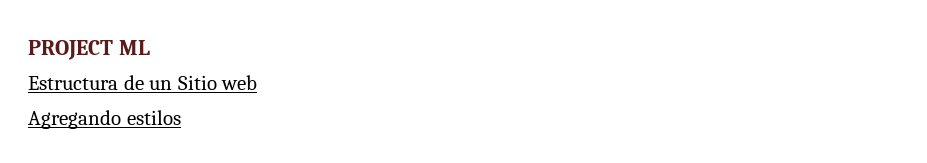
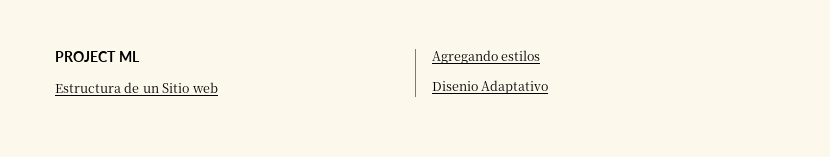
+ Disenio Adaptativo

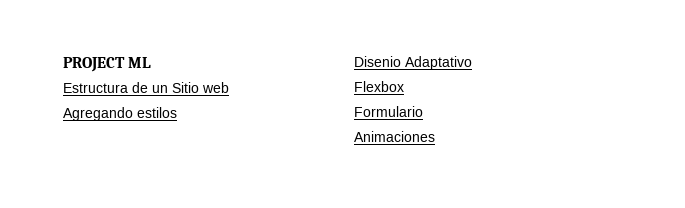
+ Flexbox
+ Formulario
+ Animaciones

